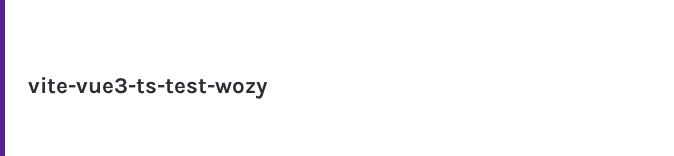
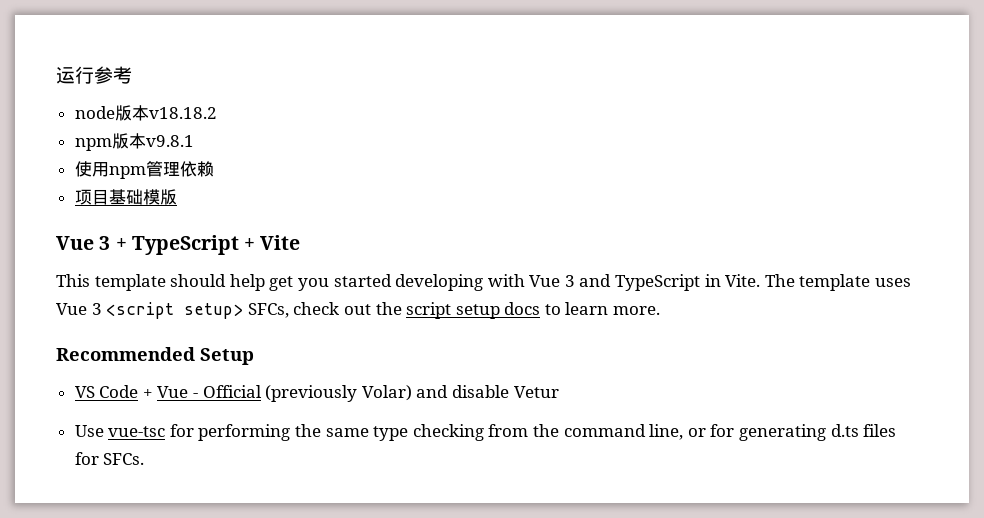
- vite-vue3-ts-test-wozy
+ 运行参考
+ node版本v18.18.2
+ npm版本v9.8.1
+ 使用npm管理依赖
+ 项目基础模版
+ Vue 3 + TypeScript + Vite
+ This template should help get you started developing with Vue 3 and TypeScript in Vite. The template uses Vue 3 <script setup> SFCs, check out the script setup docs to learn more.
+ Recommended Setup
+ VS Code + Vue - Official (previously Volar) and disable Vetur
+ Use vue-tsc for performing the same type checking from the command line, or for generating d.ts files for SFCs.

